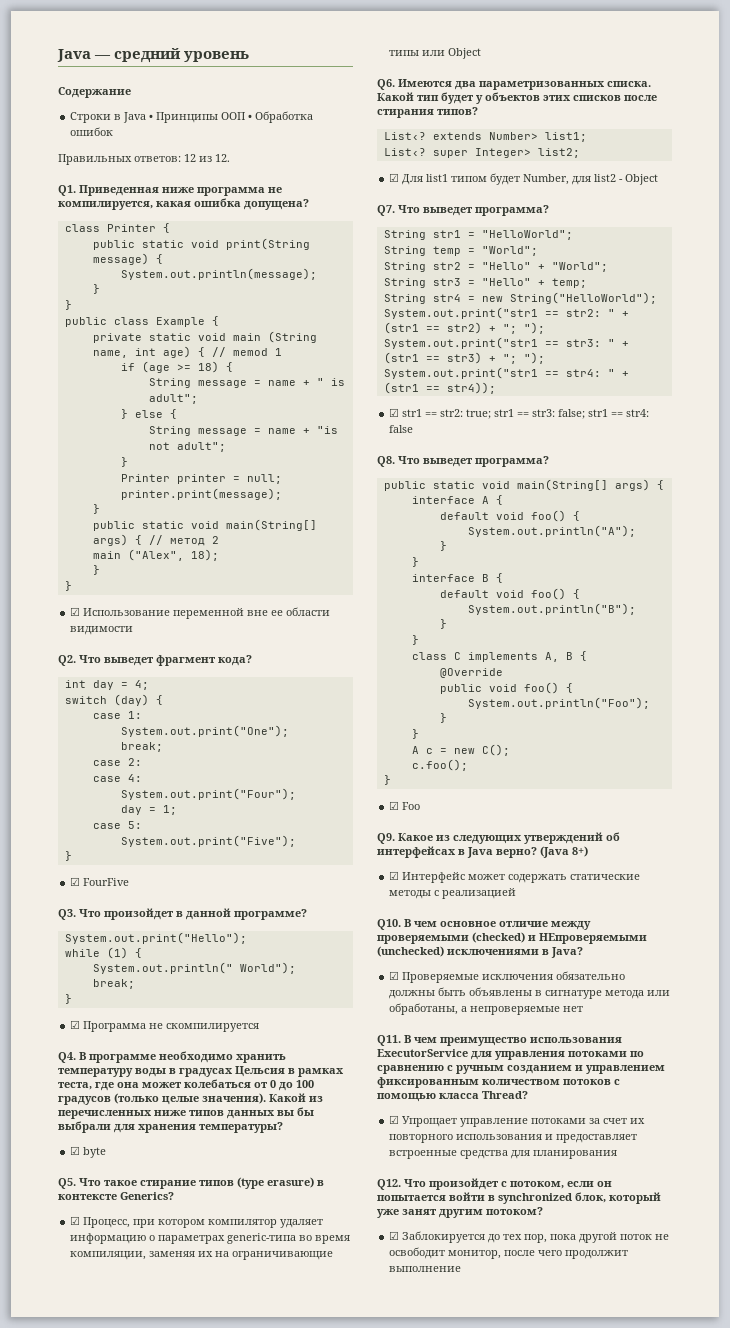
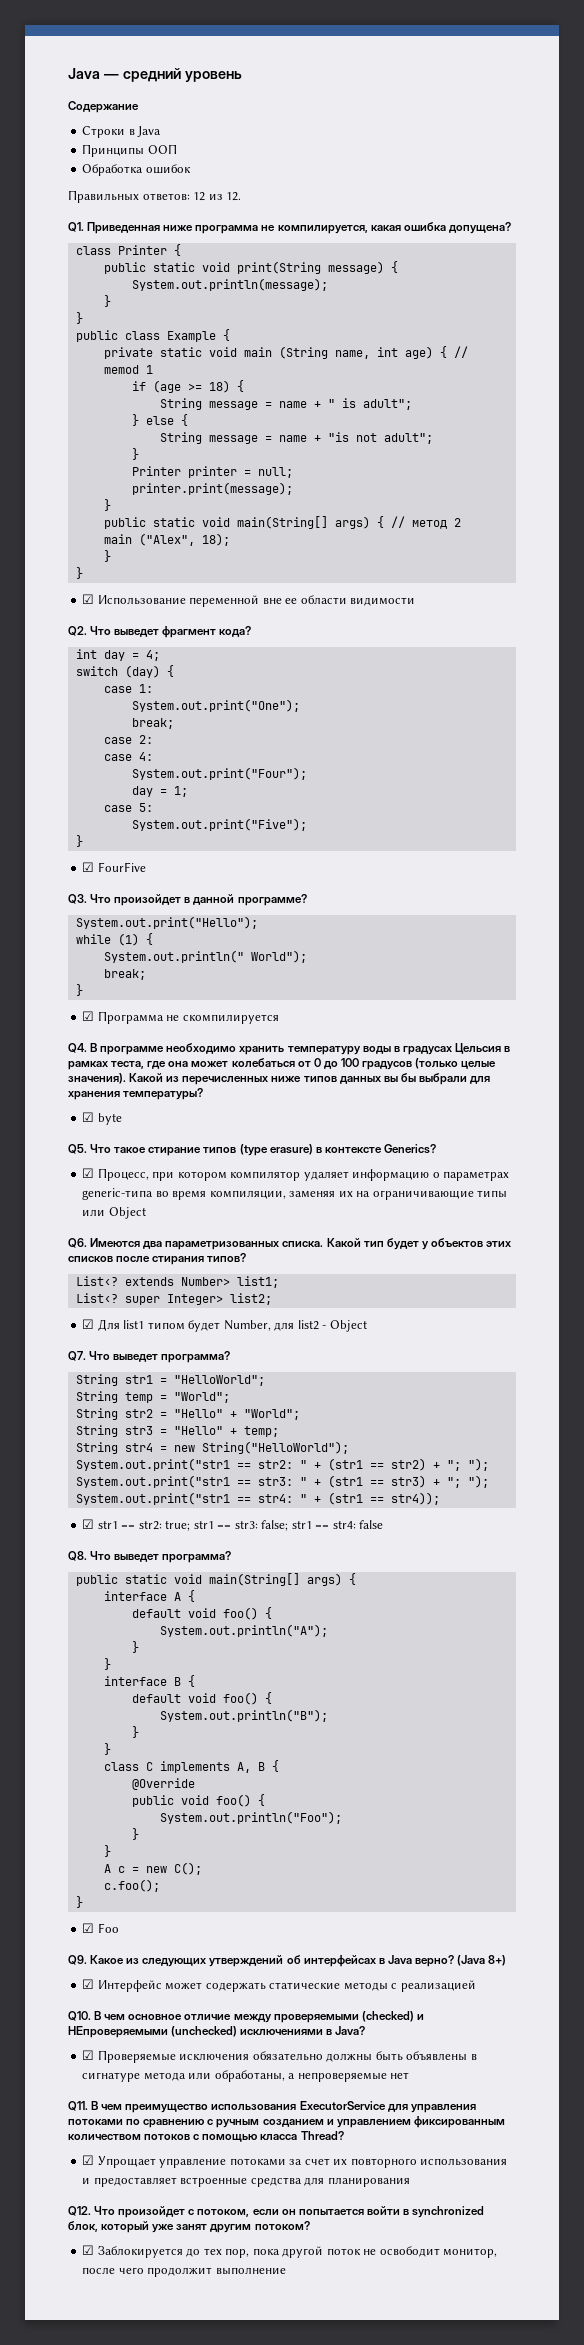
- Строки в Java • Принципы ООП • Обработка ошибок
+ Строки в Java
+ Принципы ООП
+ Обработка ошибок

